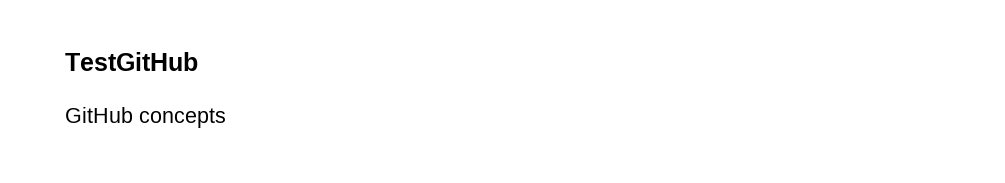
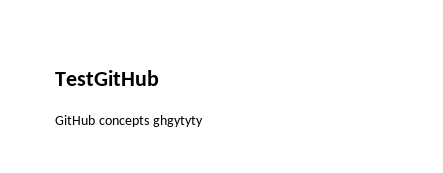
- GitHub concepts
+ GitHub concepts ghgytyty

